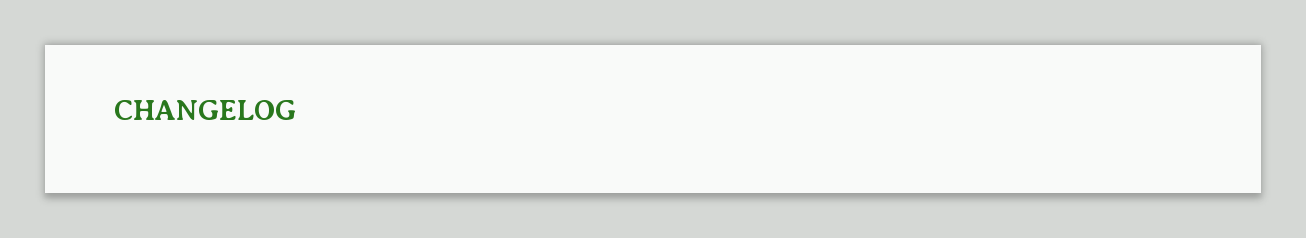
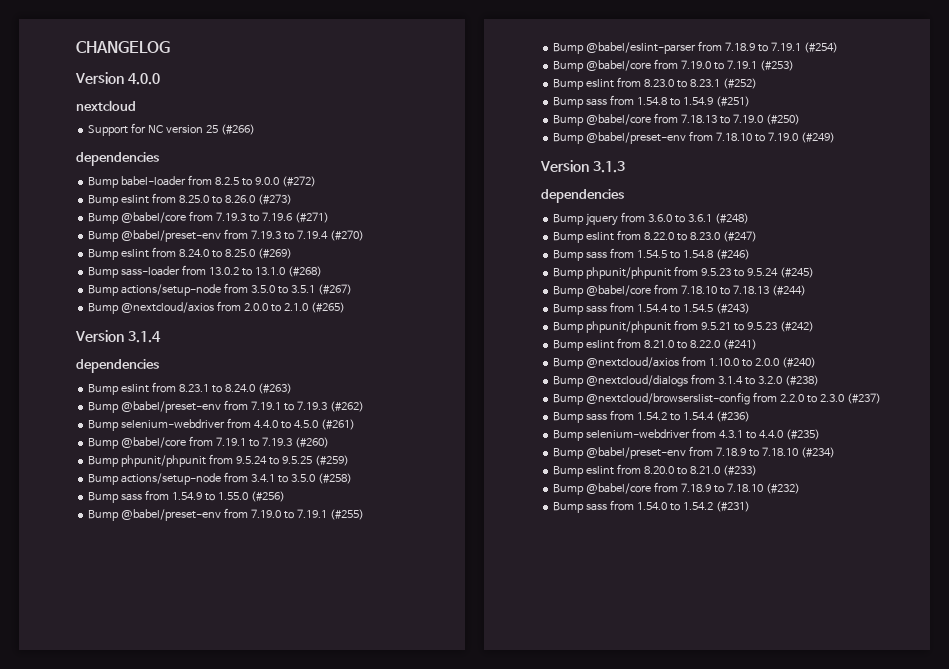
+ Version 4.0.0
+ nextcloud
+ Support for NC version 25 (#266)
+ dependencies
+ Bump babel-loader from 8.2.5 to 9.0.0 (#272)
+ Bump eslint from 8.25.0 to 8.26.0 (#273)
+ Bump @babel/core from 7.19.3 to 7.19.6 (#271)
+ Bump @babel/preset-env from 7.19.3 to 7.19.4 (#270)
+ Bump eslint from 8.24.0 to 8.25.0 (#269)
+ Bump sass-loader from 13.0.2 to 13.1.0 (#268)
+ Bump actions/setup-node from 3.5.0 to 3.5.1 (#267)
+ Bump @nextcloud/axios from 2.0.0 to 2.1.0 (#265)
+ Version 3.1.4
+ dependencies
+ Bump eslint from 8.23.1 to 8.24.0 (#263)
+ Bump @babel/preset-env from 7.19.1 to 7.19.3 (#262)
+ Bump selenium-webdriver from 4.4.0 to 4.5.0 (#261)
+ Bump @babel/core from 7.19.1 to 7.19.3 (#260)
+ Bump phpunit/phpunit from 9.5.24 to 9.5.25 (#259)
+ Bump actions/setup-node from 3.4.1 to 3.5.0 (#258)
+ Bump sass from 1.54.9 to 1.55.0 (#256)
+ Bump @babel/preset-env from 7.19.0 to 7.19.1 (#255)
+ Bump @babel/eslint-parser from 7.18.9 to 7.19.1 (#254)
+ Bump @babel/core from 7.19.0 to 7.19.1 (#253)
+ Bump eslint from 8.23.0 to 8.23.1 (#252)
+ Bump sass from 1.54.8 to 1.54.9 (#251)
+ Bump @babel/core from 7.18.13 to 7.19.0 (#250)
+ Bump @babel/preset-env from 7.18.10 to 7.19.0 (#249)
+ Version 3.1.3
+ dependencies
+ Bump jquery from 3.6.0 to 3.6.1 (#248)
+ Bump eslint from 8.22.0 to 8.23.0 (#247)
+ Bump sass from 1.54.5 to 1.54.8 (#246)
+ Bump phpunit/phpunit from 9.5.23 to 9.5.24 (#245)
+ Bump @babel/core from 7.18.10 to 7.18.13 (#244)
+ Bump sass from 1.54.4 to 1.54.5 (#243)
+ Bump phpunit/phpunit from 9.5.21 to 9.5.23 (#242)
+ Bump eslint from 8.21.0 to 8.22.0 (#241)
+ Bump @nextcloud/axios from 1.10.0 to 2.0.0 (#240)
+ Bump @nextcloud/dialogs from 3.1.4 to 3.2.0 (#238)
+ Bump @nextcloud/browserslist-config from 2.2.0 to 2.3.0 (#237)
+ Bump sass from 1.54.2 to 1.54.4 (#236)
+ Bump selenium-webdriver from 4.3.1 to 4.4.0 (#235)
+ Bump @babel/preset-env from 7.18.9 to 7.18.10 (#234)
+ Bump eslint from 8.20.0 to 8.21.0 (#233)
+ Bump @babel/core from 7.18.9 to 7.18.10 (#232)
+ Bump sass from 1.54.0 to 1.54.2 (#231)

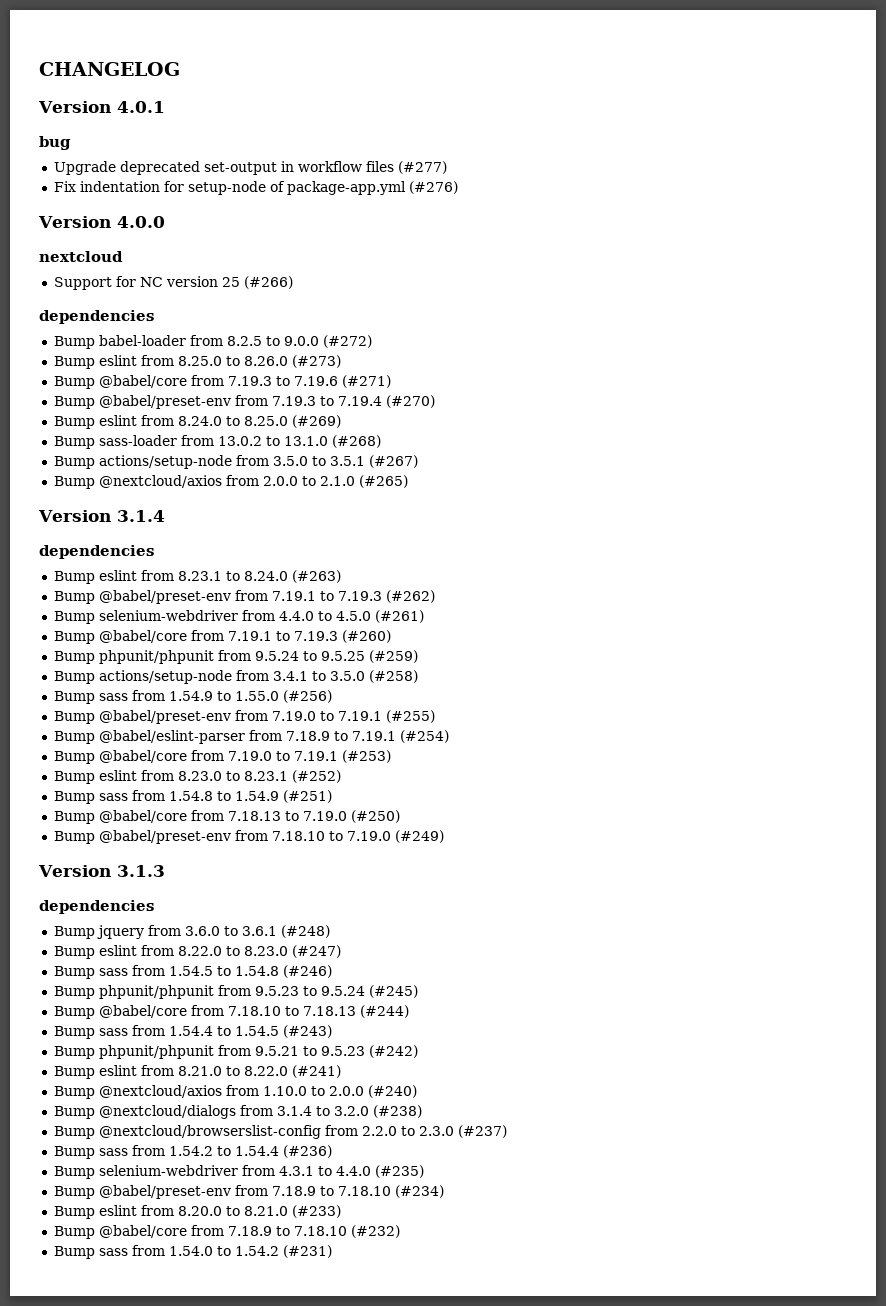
+ Version 4.0.1
+ bug
+ Upgrade deprecated set-output in workflow files (#277)
+ Fix indentation for setup-node of package-app.yml (#276)

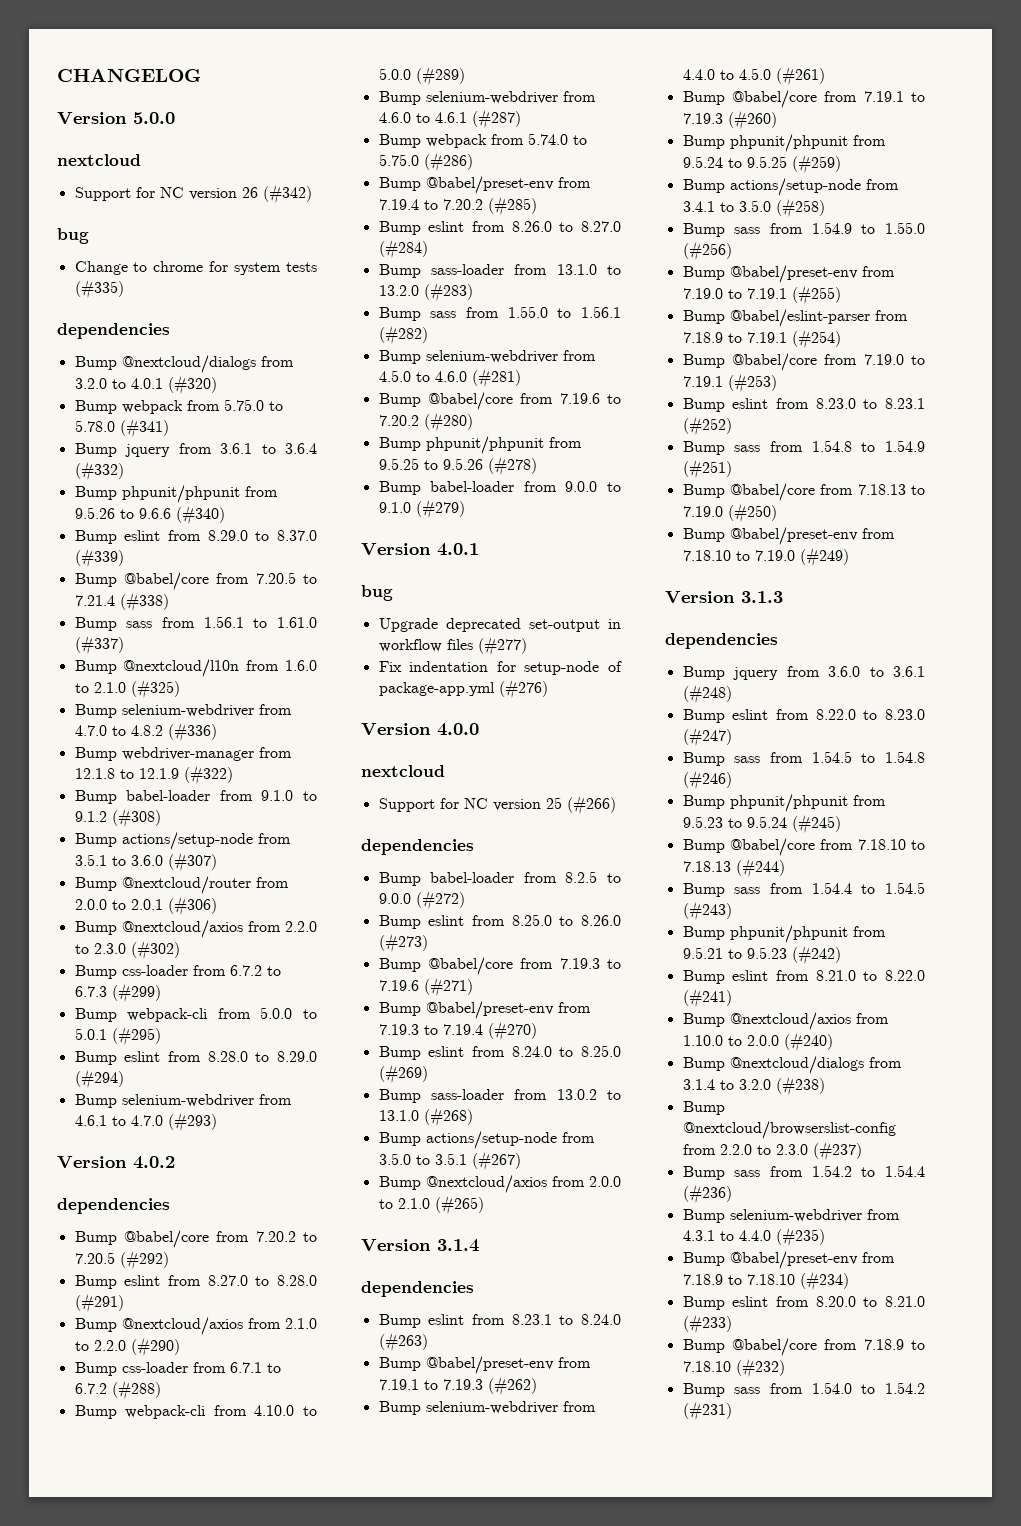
+ Version 5.0.0
+ nextcloud
+ Support for NC version 26 (#342)
+ bug
+ Change to chrome for system tests (#335)
+ dependencies
+ Bump @nextcloud/dialogs from 3.2.0 to 4.0.1 (#320)
+ Bump webpack from 5.75.0 to 5.78.0 (#341)
+ Bump jquery from 3.6.1 to 3.6.4 (#332)
+ Bump phpunit/phpunit from 9.5.26 to 9.6.6 (#340)
+ Bump eslint from 8.29.0 to 8.37.0 (#339)
+ Bump @babel/core from 7.20.5 to 7.21.4 (#338)
+ Bump sass from 1.56.1 to 1.61.0 (#337)
+ Bump @nextcloud/l10n from 1.6.0 to 2.1.0 (#325)
+ Bump selenium-webdriver from 4.7.0 to 4.8.2 (#336)
+ Bump webdriver-manager from 12.1.8 to 12.1.9 (#322)
+ Bump babel-loader from 9.1.0 to 9.1.2 (#308)
+ Bump actions/setup-node from 3.5.1 to 3.6.0 (#307)
+ Bump @nextcloud/router from 2.0.0 to 2.0.1 (#306)
+ Bump @nextcloud/axios from 2.2.0 to 2.3.0 (#302)
+ Bump css-loader from 6.7.2 to 6.7.3 (#299)
+ Bump webpack-cli from 5.0.0 to 5.0.1 (#295)
+ Bump eslint from 8.28.0 to 8.29.0 (#294)
+ Bump selenium-webdriver from 4.6.1 to 4.7.0 (#293)
+ Version 4.0.2
+ dependencies
+ Bump @babel/core from 7.20.2 to 7.20.5 (#292)
+ Bump eslint from 8.27.0 to 8.28.0 (#291)
+ Bump @nextcloud/axios from 2.1.0 to 2.2.0 (#290)
+ Bump css-loader from 6.7.1 to 6.7.2 (#288)
+ Bump webpack-cli from 4.10.0 to 5.0.0 (#289)
+ Bump selenium-webdriver from 4.6.0 to 4.6.1 (#287)
+ Bump webpack from 5.74.0 to 5.75.0 (#286)
+ Bump @babel/preset-env from 7.19.4 to 7.20.2 (#285)
+ Bump eslint from 8.26.0 to 8.27.0 (#284)
+ Bump sass-loader from 13.1.0 to 13.2.0 (#283)
+ Bump sass from 1.55.0 to 1.56.1 (#282)
+ Bump selenium-webdriver from 4.5.0 to 4.6.0 (#281)
+ Bump @babel/core from 7.19.6 to 7.20.2 (#280)
+ Bump phpunit/phpunit from 9.5.25 to 9.5.26 (#278)
+ Bump babel-loader from 9.0.0 to 9.1.0 (#279)

